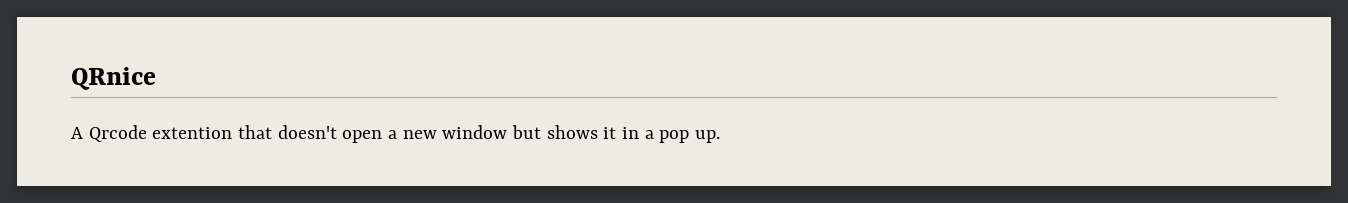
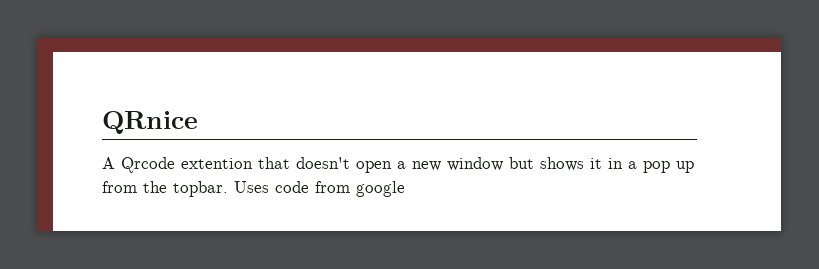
- A Qrcode extention that doesn't open a new window but shows it in a pop up.
+ A Qrcode extention that doesn't open a new window but shows it in a pop up from the topbar. Uses code from google

